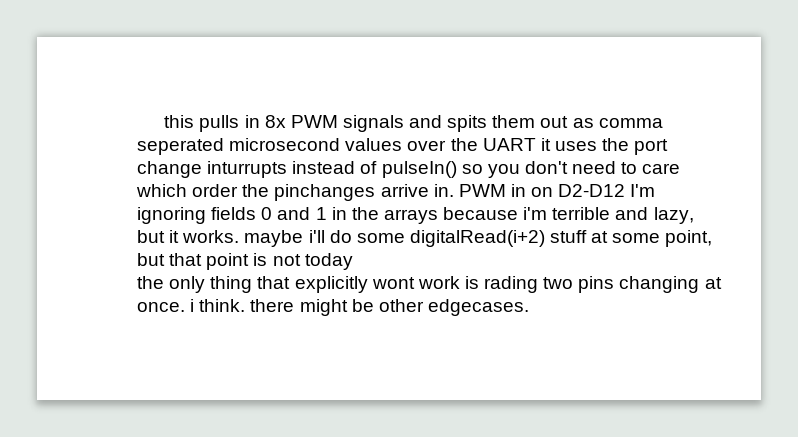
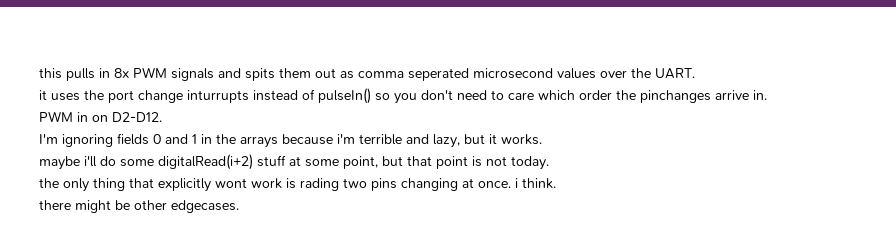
- this pulls in 8x PWM signals and spits them out as comma seperated microsecond values over the UART it uses the port change inturrupts instead of pulseIn() so you don't need to care which order the pinchanges arrive in. PWM in on D2-D12 I'm ignoring fields 0 and 1 in the arrays because i'm terrible and lazy, but it works. maybe i'll do some digitalRead(i+2) stuff at some point, but that point is not today
+ this pulls in 8x PWM signals and spits them out as comma seperated microsecond values over the UART.
+ it uses the port change inturrupts instead of pulseIn() so you don't need to care which order the pinchanges arrive in.
+ PWM in on D2-D12.
+ I'm ignoring fields 0 and 1 in the arrays because i'm terrible and lazy, but it works.
+ maybe i'll do some digitalRead(i+2) stuff at some point, but that point is not today.
- the only thing that explicitly wont work is rading two pins changing at once. i think. there might be other edgecases.
+ the only thing that explicitly wont work is rading two pins changing at once. i think.
+ there might be other edgecases.

